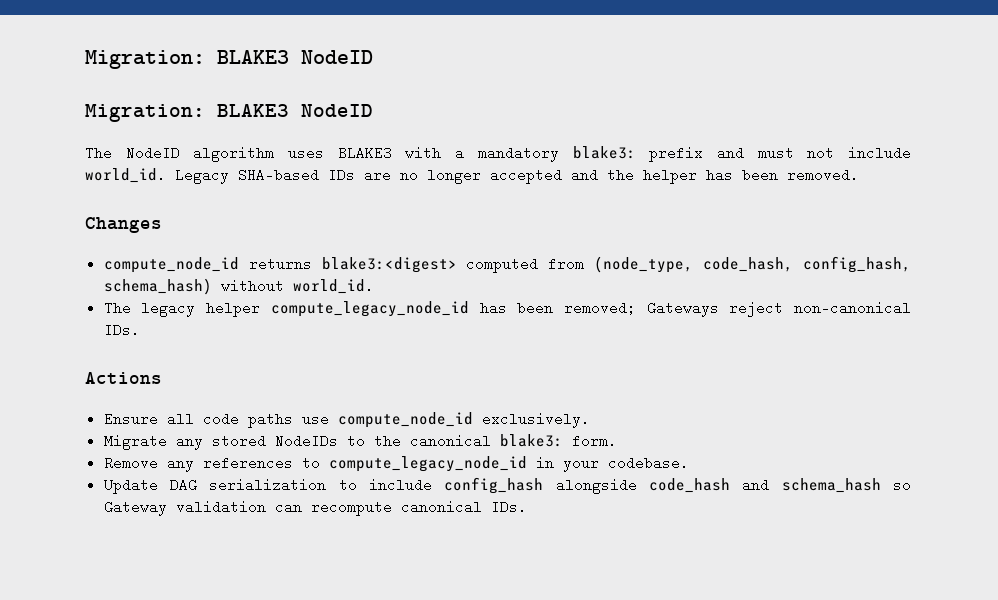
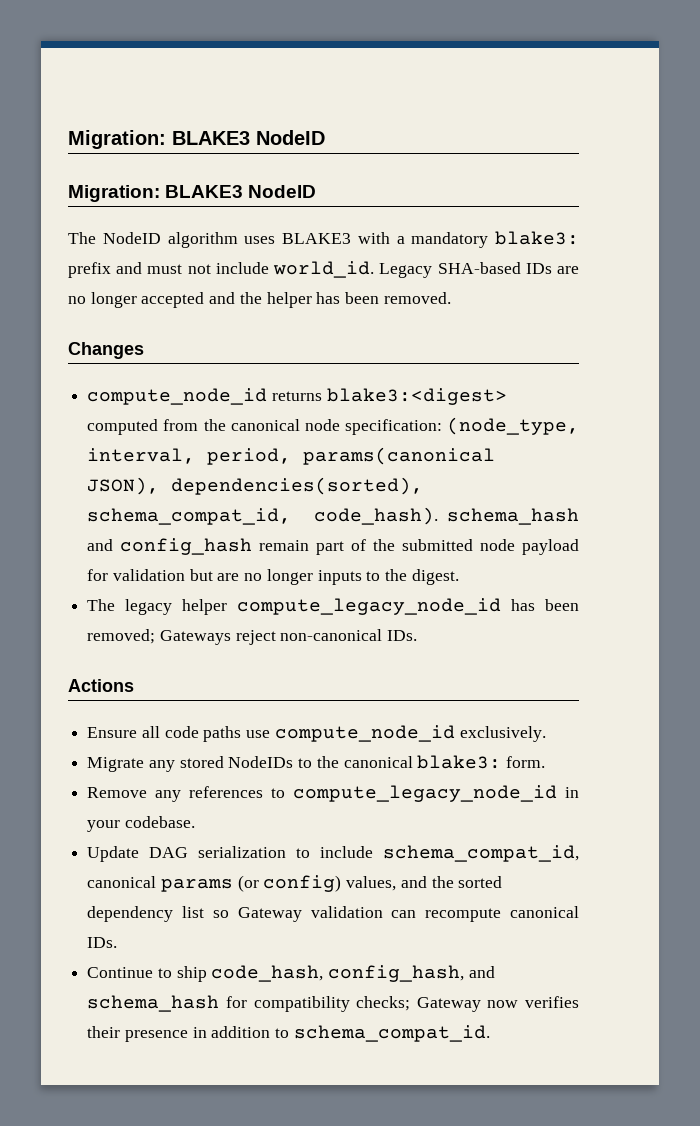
- compute_node_id returns blake3:<digest> computed from (node_type, code_hash, config_hash, schema_hash) without world_id.
+ compute_node_id returns blake3:<digest> computed from the canonical node specification: (node_type, interval, period, params(canonical JSON), dependencies(sorted), schema_compat_id, code_hash). schema_hash and config_hash remain part of the submitted node payload for validation but are no longer inputs to the digest.
- Update DAG serialization to include config_hash alongside code_hash and schema_hash so Gateway validation can recompute canonical IDs.
+ Update DAG serialization to include schema_compat_id, canonical params (or config) values, and the sorted dependency list so Gateway validation can recompute canonical IDs.
+ Continue to ship code_hash, config_hash, and schema_hash for compatibility checks; Gateway now verifies their presence in addition to schema_compat_id.

